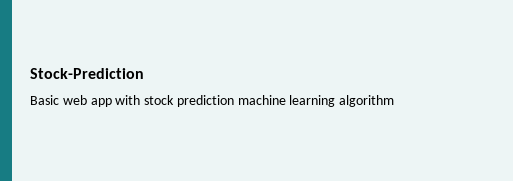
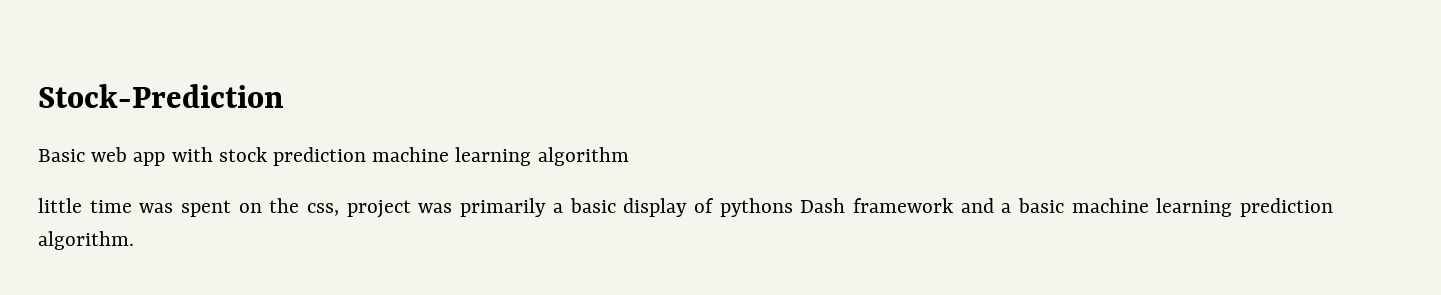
+ little time was spent on the css, project was primarily a basic display of pythons Dash framework and a basic machine learning prediction algorithm.

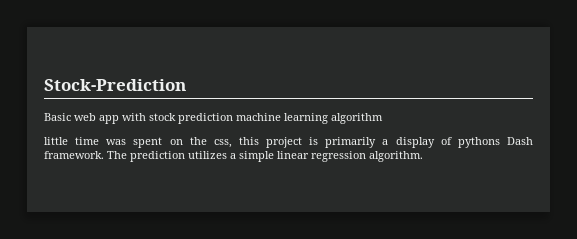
- little time was spent on the css, project was primarily a basic display of pythons Dash framework and a basic machine learning prediction algorithm.
+ little time was spent on the css, this project is primarily a display of pythons Dash framework. The prediction utilizes a simple linear regression algorithm.

